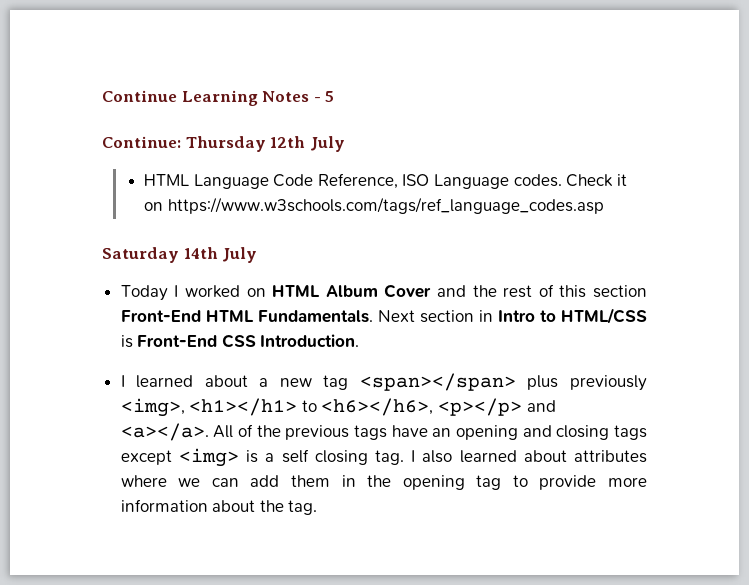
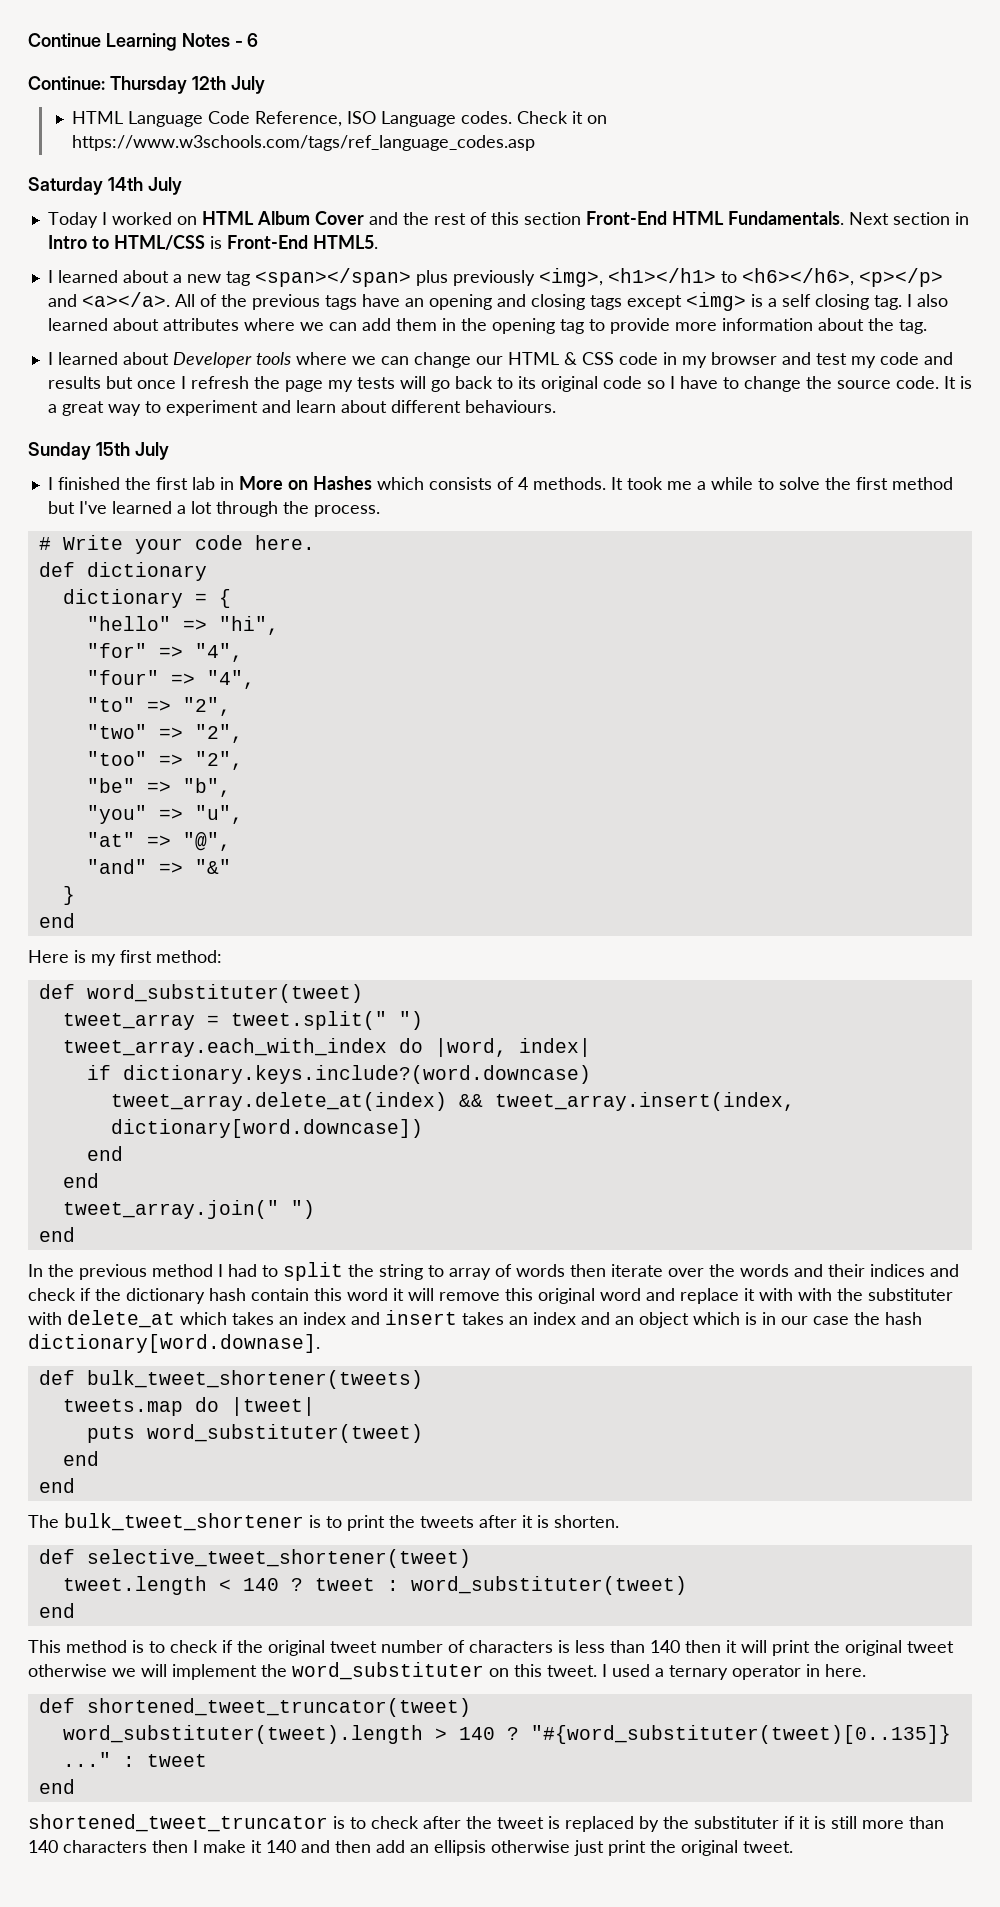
- Continue Learning Notes - 5
+ Continue Learning Notes - 6
- Next section in Intro to HTML/CSS is Front-End CSS Introduction.
+ Next section in Intro to HTML/CSS is Front-End HTML5.
+ I learned about Developer tools where we can change our HTML & CSS code in my browser and test my code and results but once I refresh the page my tests will go back to its original code so I have to change the source code. It is a great way to experiment and learn about different behaviours.
+ Sunday 15th July
+ I finished the first lab in More on Hashes which consists of 4 methods. It took me a while to solve the first method but I've learned a lot through the process.
+ # Write your code here.
+ def dictionary
+ dictionary = {
+ "hello" => "hi",
+ "for" => "4",
+ "four" => "4",
+ "to" => "2",
+ "two" => "2",
+ "too" => "2",
+ "be" => "b",
+ "you" => "u",
+ "at" => "@",
+ "and" => "&"
+ }
+ end
+ Here is my first method:
+ def word_substituter(tweet)
+ tweet_array = tweet.split(" ")
+ tweet_array.each_with_index do |word, index|
+ if dictionary.keys.include?(word.downcase)
+ tweet_array.delete_at(index) && tweet_array.insert(index, dictionary[word.downcase])
+ end
+ end
+ tweet_array.join(" ")
+ end
+ In the previous method I had to split the string to array of words then iterate over the words and their indices and check if the dictionary hash contain this word it will remove this original word and replace it with with the substituter with delete_at which takes an index and insert takes an index and an object which is in our case the hash dictionary[word.downase].
+ def bulk_tweet_shortener(tweets)
+ tweets.map do |tweet|
+ puts word_substituter(tweet)
+ end
+ end
+ The bulk_tweet_shortener is to print the tweets after it is shorten.
+ def selective_tweet_shortener(tweet)
+ tweet.length < 140 ? tweet : word_substituter(tweet)
+ end
+ This method is to check if the original tweet number of characters is less than 140 then it will print the original tweet otherwise we will implement the word_substituter on this tweet. I used a ternary operator in here.
+ def shortened_tweet_truncator(tweet)
+ word_substituter(tweet).length > 140 ? "#{word_substituter(tweet)[0..135]} ..." : tweet
+ end
+ shortened_tweet_truncator is to check after the tweet is replaced by the substituter if it is still more than 140 characters then I make it 140 and then add an ellipsis otherwise just print the original tweet.

